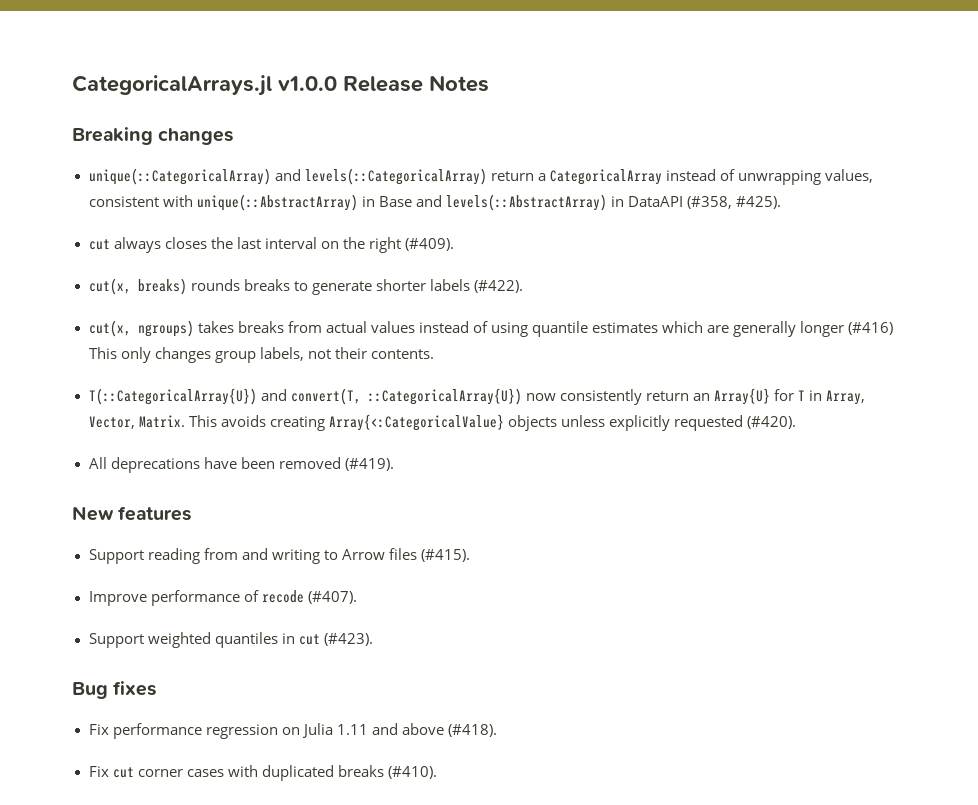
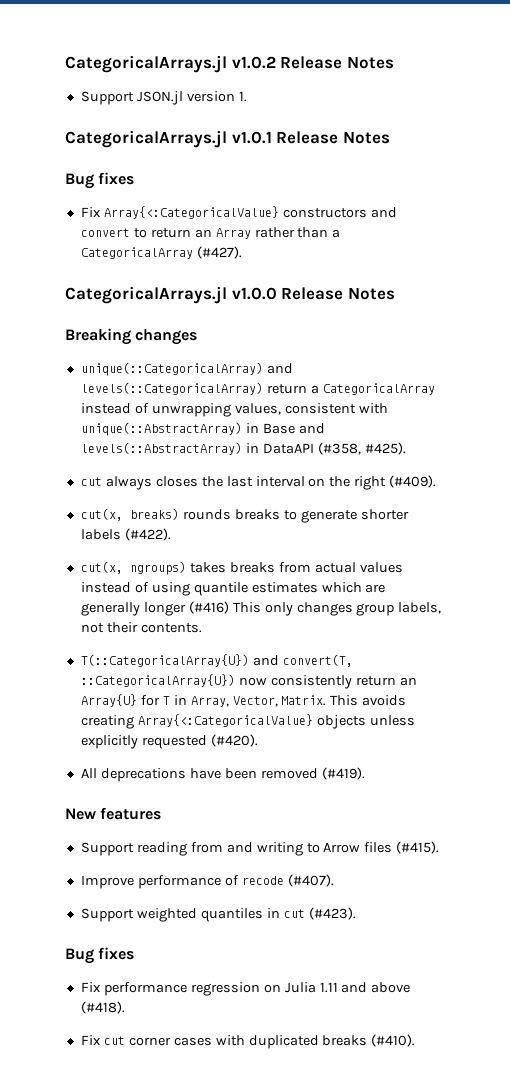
+ CategoricalArrays.jl v1.0.2 Release Notes
+ Support JSON.jl version 1.
+ CategoricalArrays.jl v1.0.1 Release Notes
+ Bug fixes
+ Fix Array{<:CategoricalValue} constructors and convert to return an Array rather than a CategoricalArray (#427).

